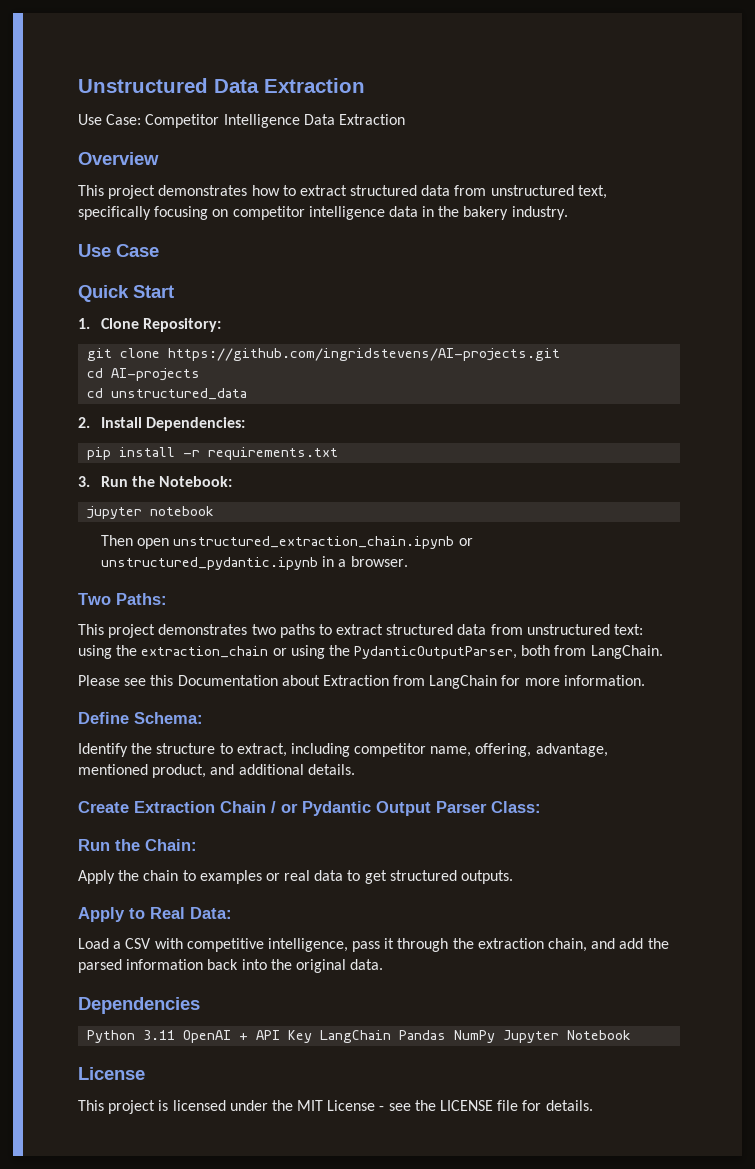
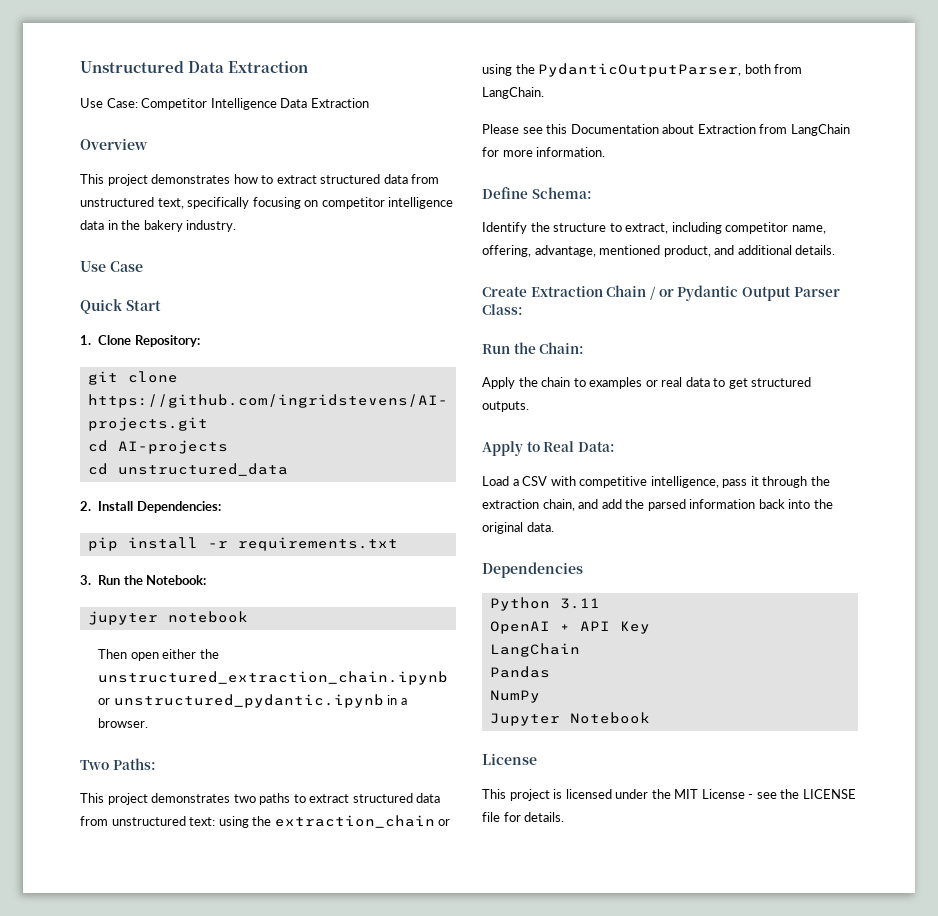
- Then open unstructured_extraction_chain.ipynb or unstructured_pydantic.ipynb in a browser.
+ Then open either the unstructured_extraction_chain.ipynb or unstructured_pydantic.ipynb in a browser.
- Python 3.11 OpenAI + API Key LangChain Pandas NumPy Jupyter Notebook
+ Python 3.11
+ OpenAI + API Key
+ LangChain
+ Pandas
+ NumPy
+ Jupyter Notebook

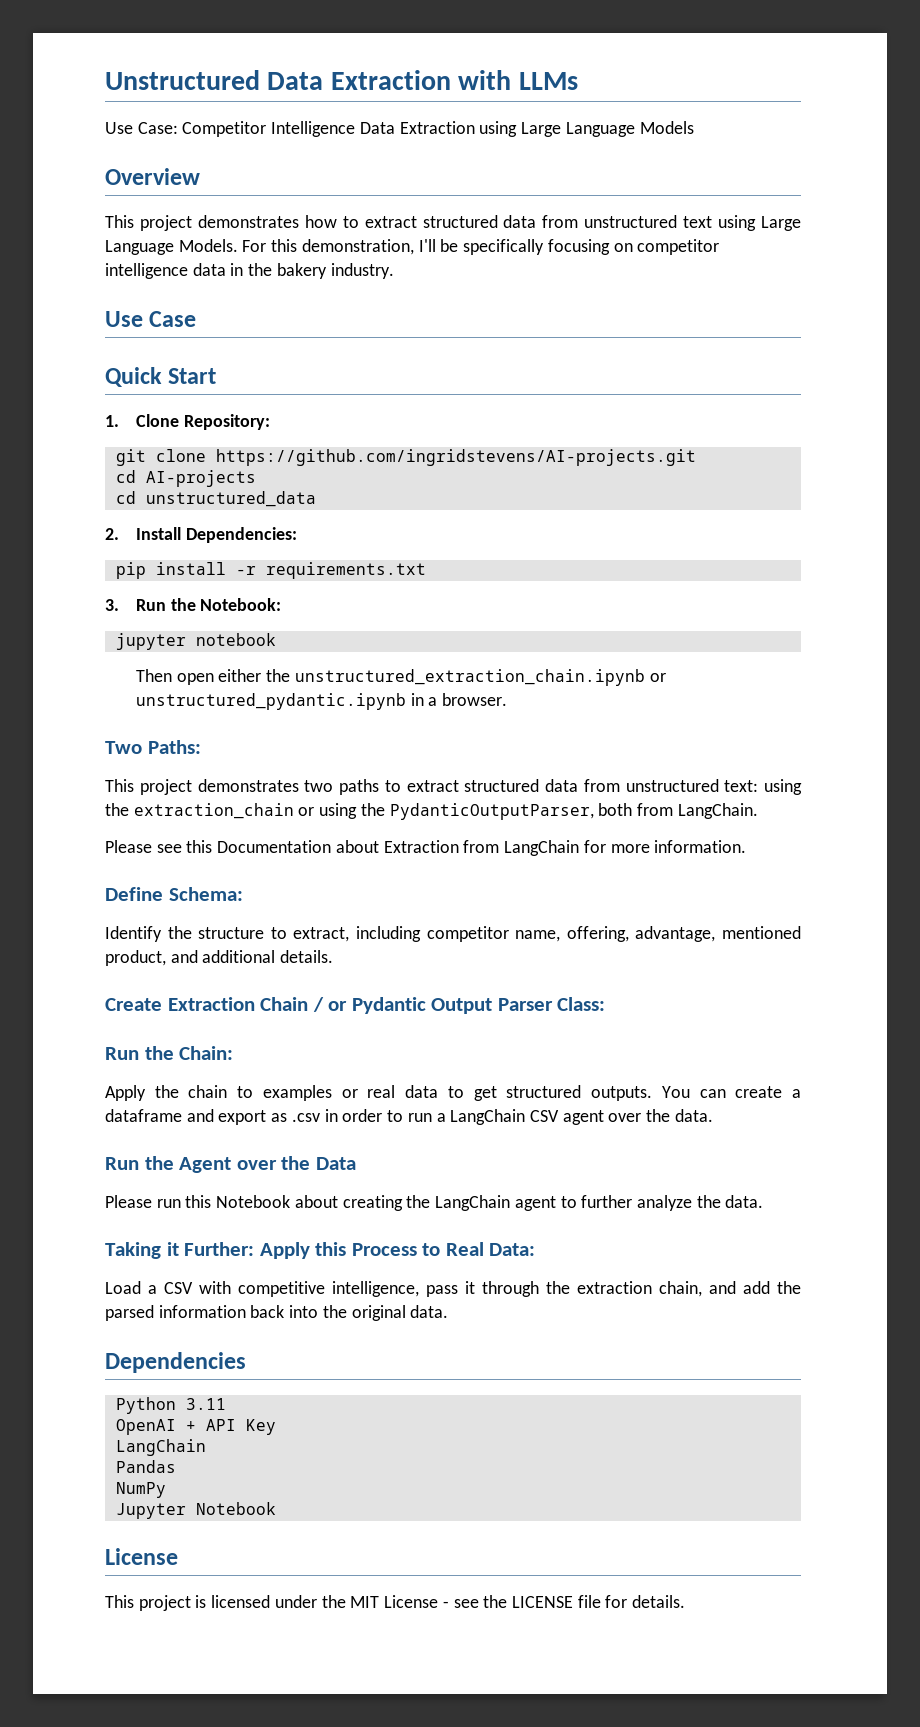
- Unstructured Data Extraction
+ Unstructured Data Extraction with LLMs
- Use Case: Competitor Intelligence Data Extraction
+ Use Case: Competitor Intelligence Data Extraction using Large Language Models
- This project demonstrates how to extract structured data from unstructured text, specifically focusing on competitor intelligence data in the bakery industry.
+ This project demonstrates how to extract structured data from unstructured text using Large Language Models. For this demonstration, I'll be specifically focusing on competitor intelligence data in the bakery industry.
- Apply the chain to examples or real data to get structured outputs.
- Apply to Real Data:
+ Apply the chain to examples or real data to get structured outputs. You can create a dataframe and export as .csv in order to run a LangChain CSV agent over the data.
+ Run the Agent over the Data
+ Please run this Notebook about creating the LangChain agent to further analyze the data.
+ Taking it Further: Apply this Process to Real Data:

